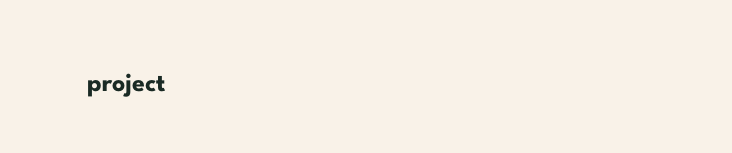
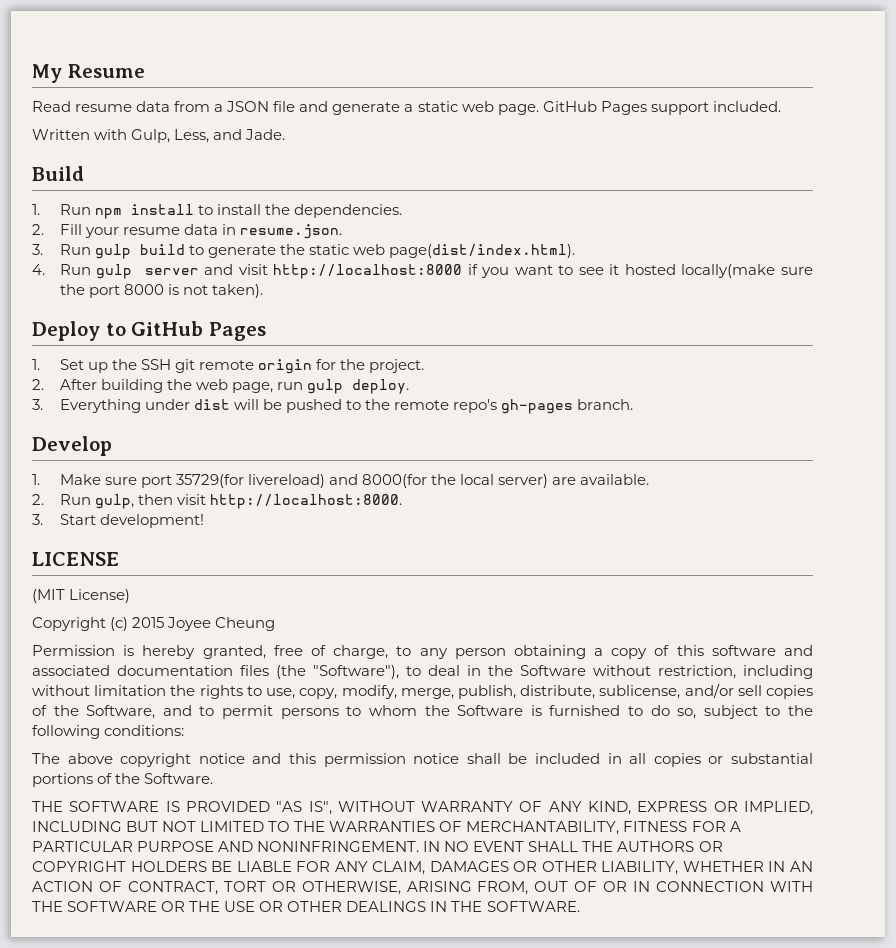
- project
+ My Resume
+ Read resume data from a JSON file and generate a static web page. GitHub Pages support included.
+ Written with Gulp, Less, and Jade.
+ Build
+ 1. Run npm install to install the dependencies.
+ 2. Fill your resume data in resume.json.
+ 3. Run gulp build to generate the static web page(dist/index.html).
+ 4. Run gulp server and visit http://localhost:8000 if you want to see it hosted locally(make sure the port 8000 is not taken).
+ Deploy to GitHub Pages
+ 1. Set up the SSH git remote origin for the project.
+ 2. After building the web page, run gulp deploy.
+ 3. Everything under dist will be pushed to the remote repo's gh-pages branch.
+ Develop
+ 1. Make sure port 35729(for livereload) and 8000(for the local server) are available.
+ 2. Run gulp, then visit http://localhost:8000.
+ 3. Start development!
+ LICENSE
+ (MIT License)
+ Copyright (c) 2015 Joyee Cheung
+ Permission is hereby granted, free of charge, to any person obtaining a copy of this software and associated documentation files (the "Software"), to deal in the Software without restriction, including without limitation the rights to use, copy, modify, merge, publish, distribute, sublicense, and/or sell copies of the Software, and to permit persons to whom the Software is furnished to do so, subject to the following conditions:
+ The above copyright notice and this permission notice shall be included in all copies or substantial portions of the Software.
+ THE SOFTWARE IS PROVIDED "AS IS", WITHOUT WARRANTY OF ANY KIND, EXPRESS OR IMPLIED, INCLUDING BUT NOT LIMITED TO THE WARRANTIES OF MERCHANTABILITY, FITNESS FOR A PARTICULAR PURPOSE AND NONINFRINGEMENT. IN NO EVENT SHALL THE AUTHORS OR COPYRIGHT HOLDERS BE LIABLE FOR ANY CLAIM, DAMAGES OR OTHER LIABILITY, WHETHER IN AN ACTION OF CONTRACT, TORT OR OTHERWISE, ARISING FROM, OUT OF OR IN CONNECTION WITH THE SOFTWARE OR THE USE OR OTHER DEALINGS IN THE SOFTWARE.

